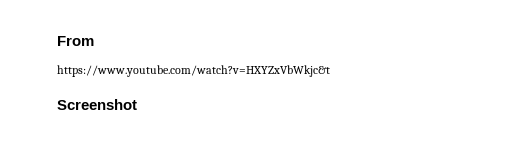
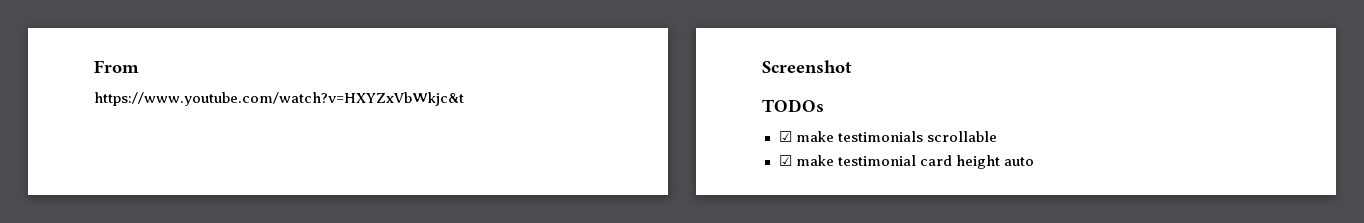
+ TODOs
+ ☑ make testimonials scrollable
+ ☑ make testimonial card height auto

